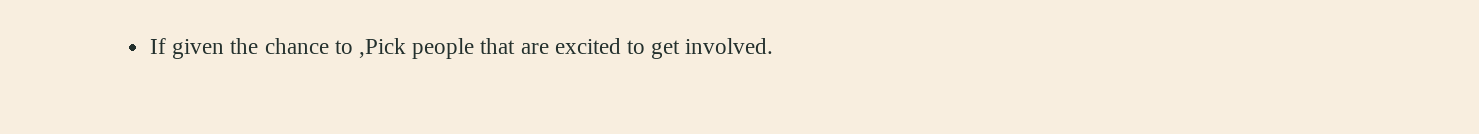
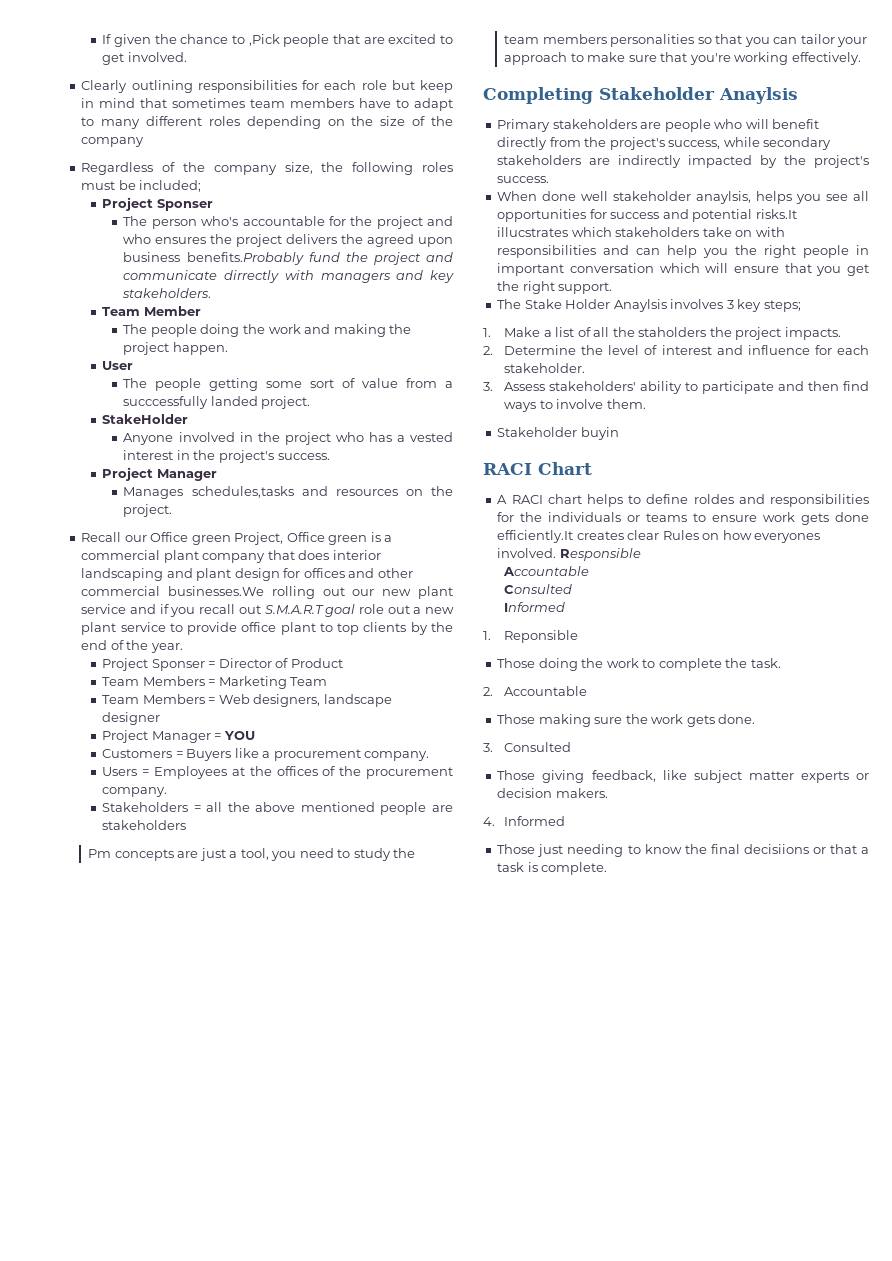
+ Clearly outlining responsibilities for each role but keep in mind that sometimes team members have to adapt to many different roles depending on the size of the company
+ Regardless of the company size, the following roles must be included;
+ Project Sponser
+ The person who's accountable for the project and who ensures the project delivers the agreed upon business benefits.Probably fund the project and communicate dirrectly with managers and key stakeholders.
+ Team Member
+ The people doing the work and making the project happen.
+ User
+ The people getting some sort of value from a succcessfully landed project.
+ StakeHolder
+ Anyone involved in the project who has a vested interest in the project's success.
+ Project Manager
+ Manages schedules,tasks and resources on the project.
+ Recall our Office green Project, Office green is a commercial plant company that does interior landscaping and plant design for offices and other commercial businesses.We rolling out our new plant service and if you recall out S.M.A.R.T goal role out a new plant service to provide office plant to top clients by the end of the year.
+ Project Sponser = Director of Product
+ Team Members = Marketing Team
+ Team Members = Web designers, landscape designer
+ Project Manager = YOU
+ Customers = Buyers like a procurement company.
+ Users = Employees at the offices of the procurement company.
+ Stakeholders = all the above mentioned people are stakeholders
+ Pm concepts are just a tool, you need to study the team members personalities so that you can tailor your approach to make sure that you're working effectively.
+ Completing Stakeholder Anaylsis
+ Primary stakeholders are people who will benefit directly from the project's success, while secondary stakeholders are indirectly impacted by the project's success.
+ When done well stakeholder anaylsis, helps you see all opportunities for success and potential risks.It illucstrates which stakeholders take on with responsibilities and can help you the right people in important conversation which will ensure that you get the right support.
+ The Stake Holder Anaylsis involves 3 key steps;
+ 1. Make a list of all the staholders the project impacts.
+ 2. Determine the level of interest and influence for each stakeholder.
+ 3. Assess stakeholders' ability to participate and then find ways to involve them.
+ Stakeholder buyin
+ RACI Chart
+ A RACI chart helps to define roldes and responsibilities for the individuals or teams to ensure work gets done efficiently.It creates clear Rules on how everyones involved. Responsible
+ Accountable
+ Consulted
+ Informed
+ 1. Reponsible
+ Those doing the work to complete the task.
+ 2. Accountable
+ Those making sure the work gets done.
+ 3. Consulted
+ Those giving feedback, like subject matter experts or decision makers.
+ 4. Informed
+ Those just needing to know the final decisiions or that a task is complete.

